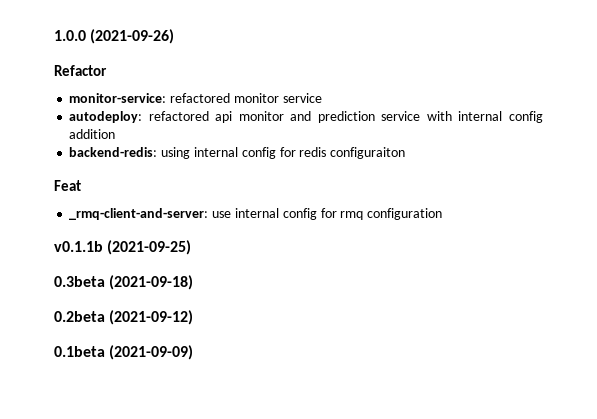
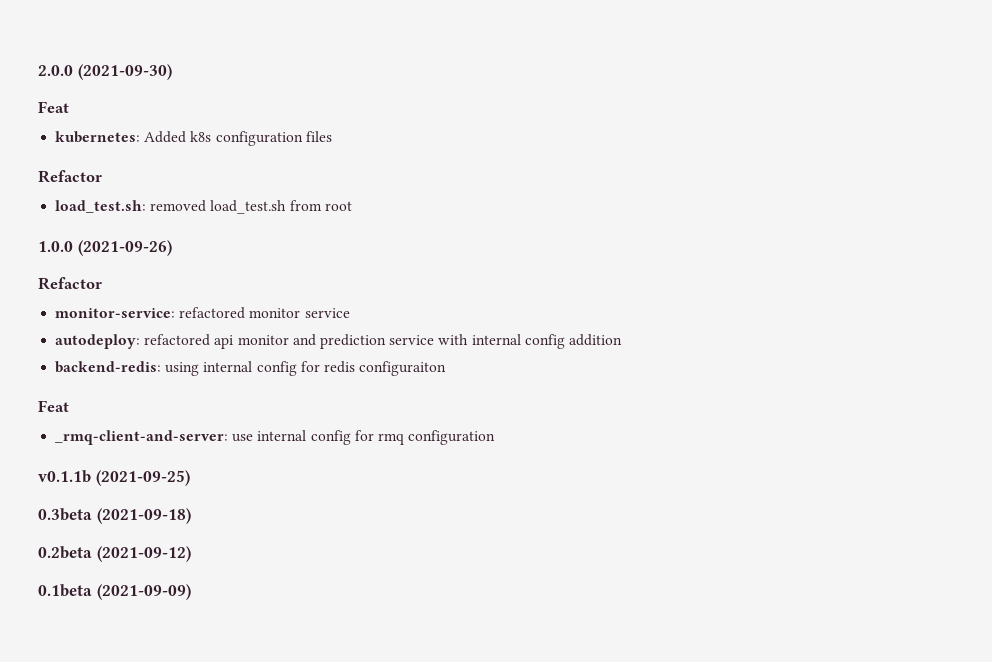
+ 2.0.0 (2021-09-30)
+ Feat
+ kubernetes: Added k8s configuration files
+ Refactor
+ load_test.sh: removed load_test.sh from root

